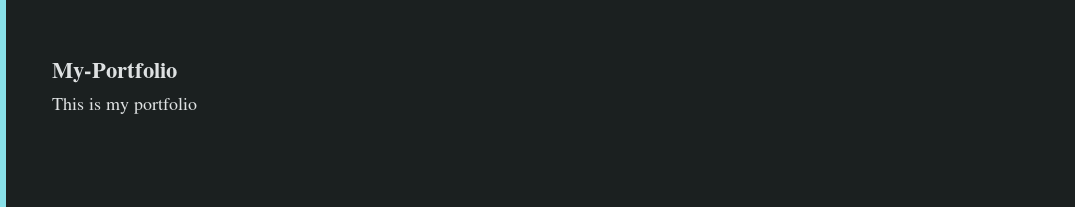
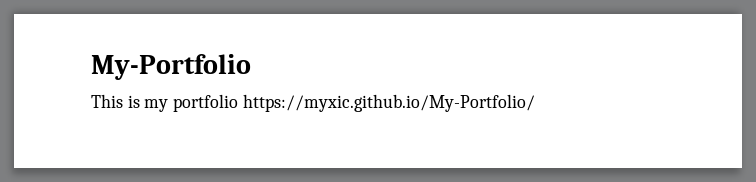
- This is my portfolio
+ This is my portfolio https://myxic.github.io/My-Portfolio/

